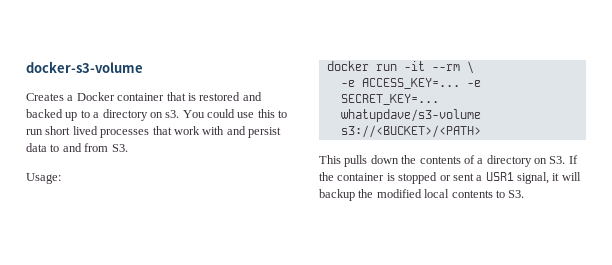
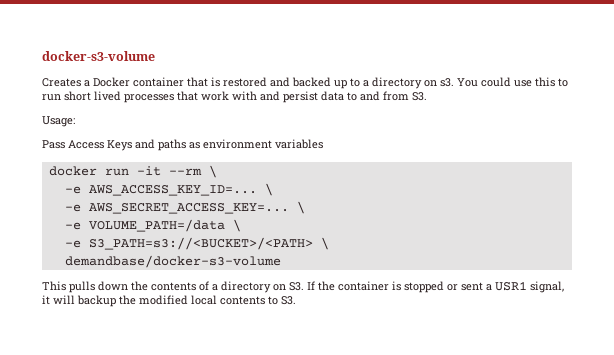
+ Pass Access Keys and paths as environment variables
- -e ACCESS_KEY=... -e SECRET_KEY=... whatupdave/s3-volume s3://<BUCKET>/<PATH>
+ -e AWS_ACCESS_KEY_ID=... \
+ -e AWS_SECRET_ACCESS_KEY=... \
+ -e VOLUME_PATH=/data \
+ -e S3_PATH=s3://<BUCKET>/<PATH> \
+ demandbase/docker-s3-volume

